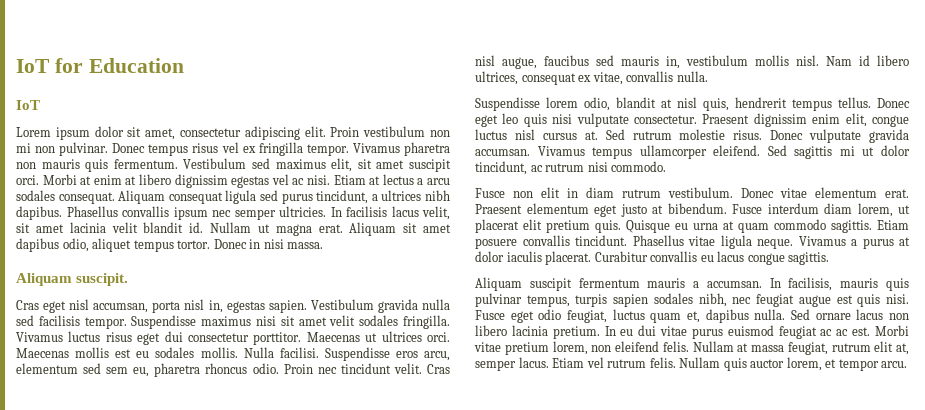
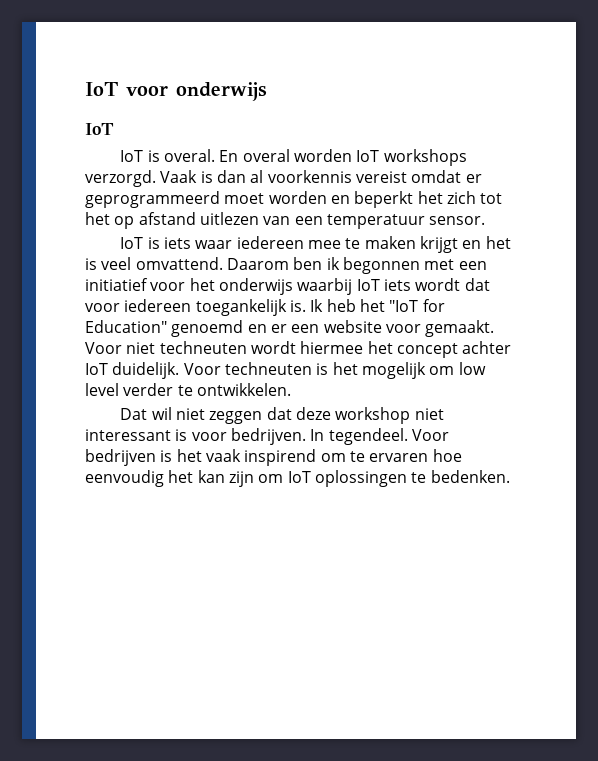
- IoT for Education
+ IoT voor onderwijs
- Lorem ipsum dolor sit amet, consectetur adipiscing elit. Proin vestibulum non mi non pulvinar. Donec tempus risus vel ex fringilla tempor. Vivamus pharetra non mauris quis fermentum. Vestibulum sed maximus elit, sit amet suscipit orci. Morbi at enim at libero dignissim egestas vel ac nisi. Etiam at lectus a arcu sodales consequat. Aliquam consequat ligula sed purus tincidunt, a ultrices nibh dapibus. Phasellus convallis ipsum nec semper ultricies. In facilisis lacus velit, sit amet lacinia velit blandit id. Nullam ut magna erat. Aliquam sit amet dapibus odio, aliquet tempus tortor. Donec in nisi massa.
- Aliquam suscipit.
- Cras eget nisl accumsan, porta nisl in, egestas sapien. Vestibulum gravida nulla sed facilisis tempor. Suspendisse maximus nisi sit amet velit sodales fringilla. Vivamus luctus risus eget dui consectetur porttitor. Maecenas ut ultrices orci. Maecenas mollis est eu sodales mollis. Nulla facilisi. Suspendisse eros arcu, elementum sed sem eu, pharetra rhoncus odio. Proin nec tincidunt velit. Cras nisl augue, faucibus sed mauris in, vestibulum mollis nisl. Nam id libero ultrices, consequat ex vitae, convallis nulla.
- Suspendisse lorem odio, blandit at nisl quis, hendrerit tempus tellus. Donec eget leo quis nisi vulputate consectetur. Praesent dignissim enim elit, congue luctus nisl cursus at. Sed rutrum molestie risus. Donec vulputate gravida accumsan. Vivamus tempus ullamcorper eleifend. Sed sagittis mi ut dolor tincidunt, ac rutrum nisi commodo.
- Fusce non elit in diam rutrum vestibulum. Donec vitae elementum erat. Praesent elementum eget justo at bibendum. Fusce interdum diam lorem, ut placerat elit pretium quis. Quisque eu urna at quam commodo sagittis. Etiam posuere convallis tincidunt. Phasellus vitae ligula neque. Vivamus a purus at dolor iaculis placerat. Curabitur convallis eu lacus congue sagittis.
- Aliquam suscipit fermentum mauris a accumsan. In facilisis, mauris quis pulvinar tempus, turpis sapien sodales nibh, nec feugiat augue est quis nisi. Fusce eget odio feugiat, luctus quam et, dapibus nulla. Sed ornare lacus non libero lacinia pretium. In eu dui vitae purus euismod feugiat ac ac est. Morbi vitae pretium lorem, non eleifend felis. Nullam at massa feugiat, rutrum elit at, semper lacus. Etiam vel rutrum felis. Nullam quis auctor lorem, et tempor arcu.
+ IoT is overal. En overal worden IoT workshops verzorgd. Vaak is dan al voorkennis vereist omdat er geprogrammeerd moet worden en beperkt het zich tot het op afstand uitlezen van een temperatuur sensor.
+ IoT is iets waar iedereen mee te maken krijgt en het is veel omvattend. Daarom ben ik begonnen met een initiatief voor het onderwijs waarbij IoT iets wordt dat voor iedereen toegankelijk is. Ik heb het "IoT for Education" genoemd en er een website voor gemaakt. Voor niet techneuten wordt hiermee het concept achter IoT duidelijk. Voor techneuten is het mogelijk om low level verder te ontwikkelen.
+ Dat wil niet zeggen dat deze workshop niet interessant is voor bedrijven. In tegendeel. Voor bedrijven is het vaak inspirend om te ervaren hoe eenvoudig het kan zijn om IoT oplossingen te bedenken.

